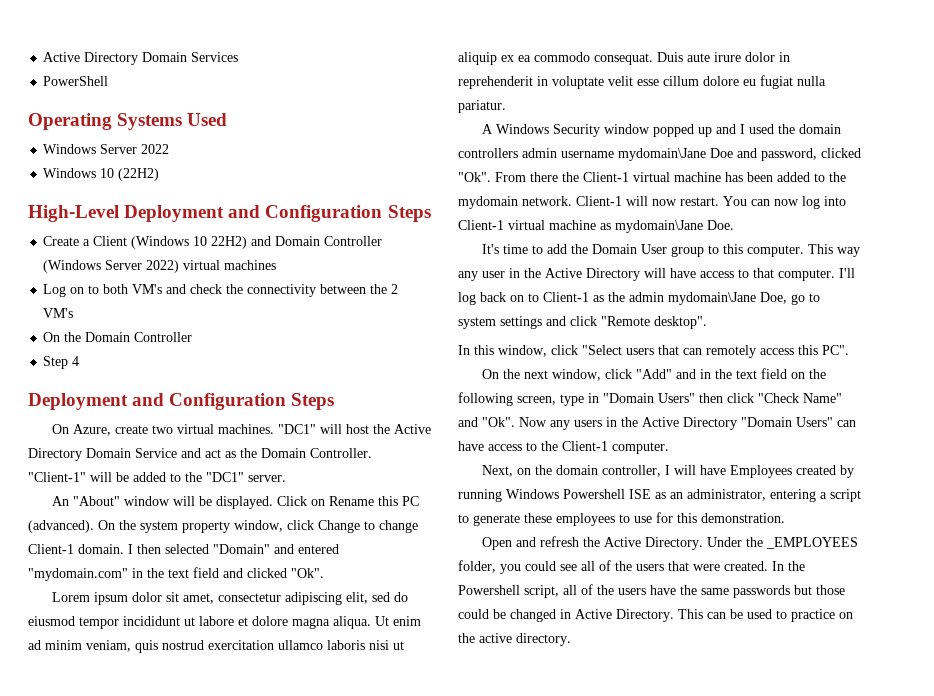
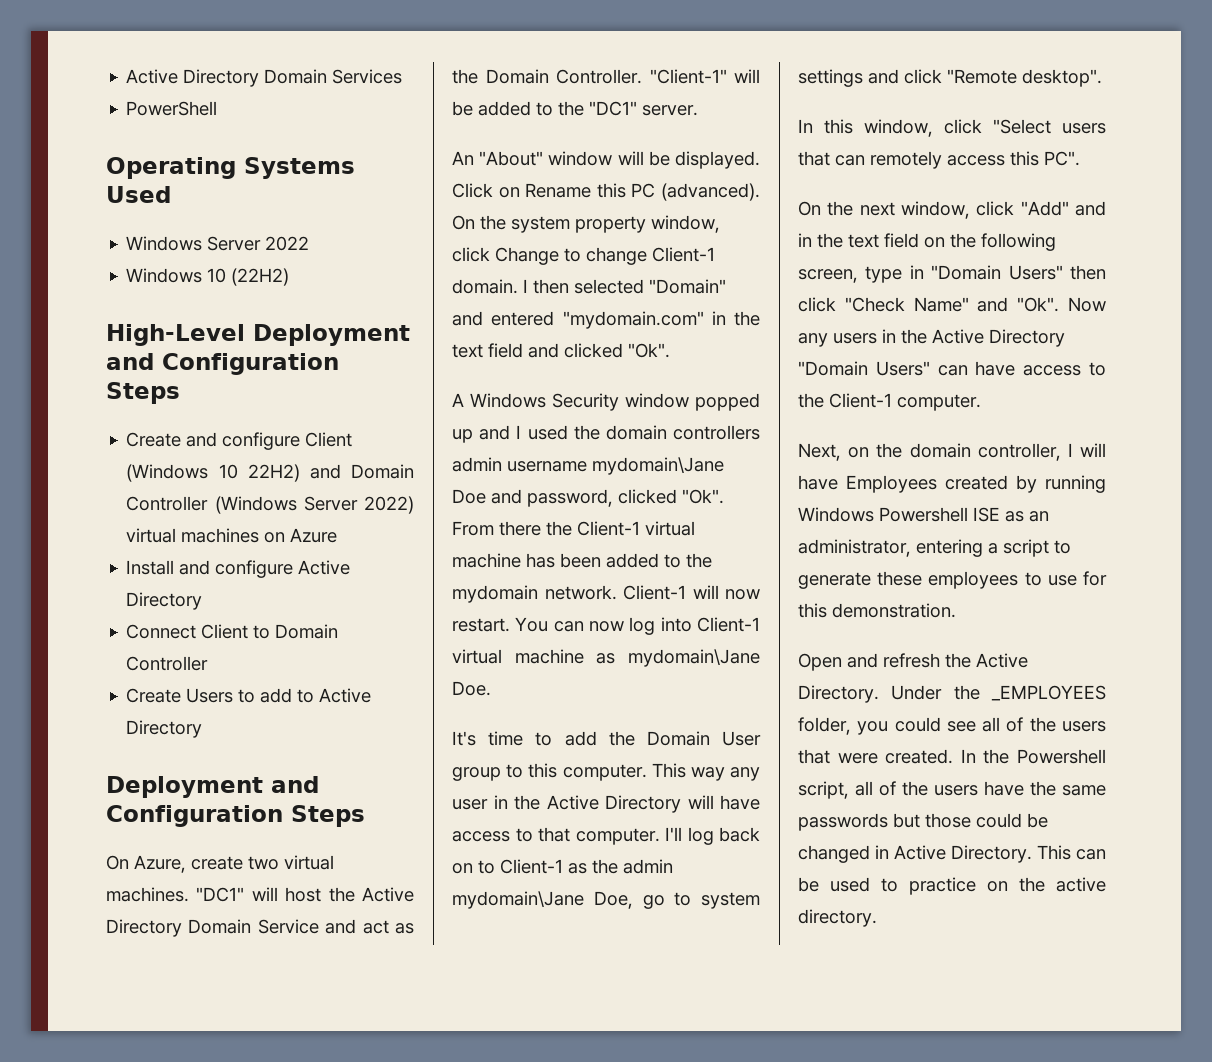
- Create a Client (Windows 10 22H2) and Domain Controller (Windows Server 2022) virtual machines
- Log on to both VM's and check the connectivity between the 2 VM's
- On the Domain Controller
- Step 4
+ Create and configure Client (Windows 10 22H2) and Domain Controller (Windows Server 2022) virtual machines on Azure
+ Install and configure Active Directory
+ Connect Client to Domain Controller
+ Create Users to add to Active Directory
- Lorem ipsum dolor sit amet, consectetur adipiscing elit, sed do eiusmod tempor incididunt ut labore et dolore magna aliqua. Ut enim ad minim veniam, quis nostrud exercitation ullamco laboris nisi ut aliquip ex ea commodo consequat. Duis aute irure dolor in reprehenderit in voluptate velit esse cillum dolore eu fugiat nulla pariatur.

